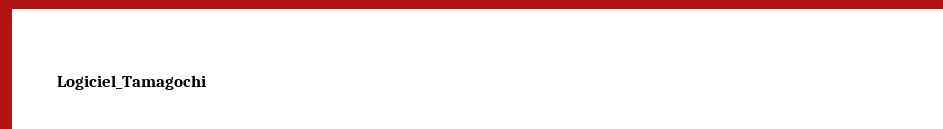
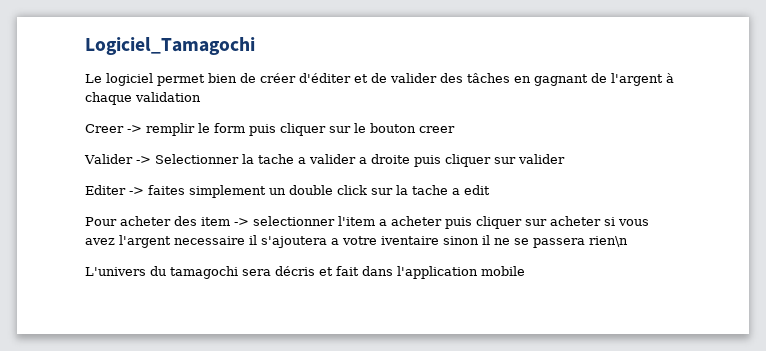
+ Le logiciel permet bien de créer d'éditer et de valider des tâches en gagnant de l'argent à chaque validation
+ Creer -> remplir le form puis cliquer sur le bouton creer
+ Valider -> Selectionner la tache a valider a droite puis cliquer sur valider
+ Editer -> faites simplement un double click sur la tache a edit
+ Pour acheter des item -> selectionner l'item a acheter puis cliquer sur acheter si vous avez l'argent necessaire il s'ajoutera a votre iventaire sinon il ne se passera rien\n
+ L'univers du tamagochi sera décris et fait dans l'application mobile

